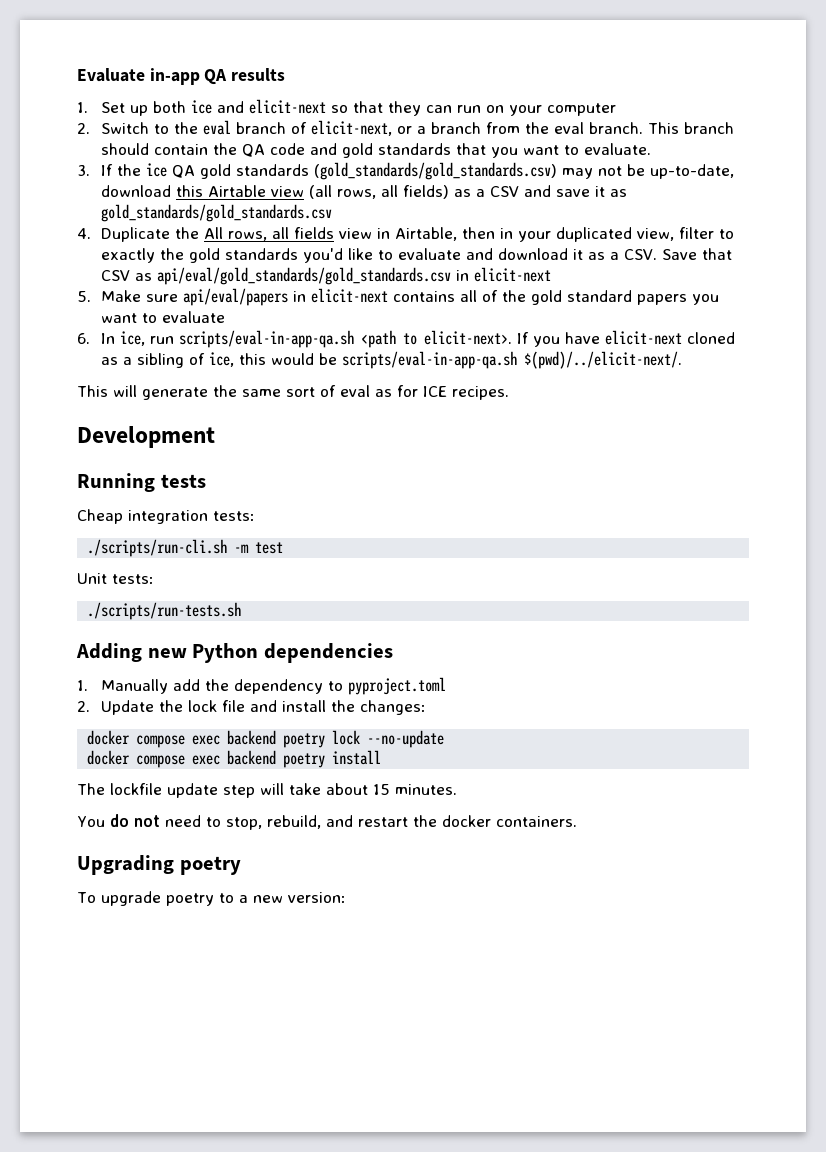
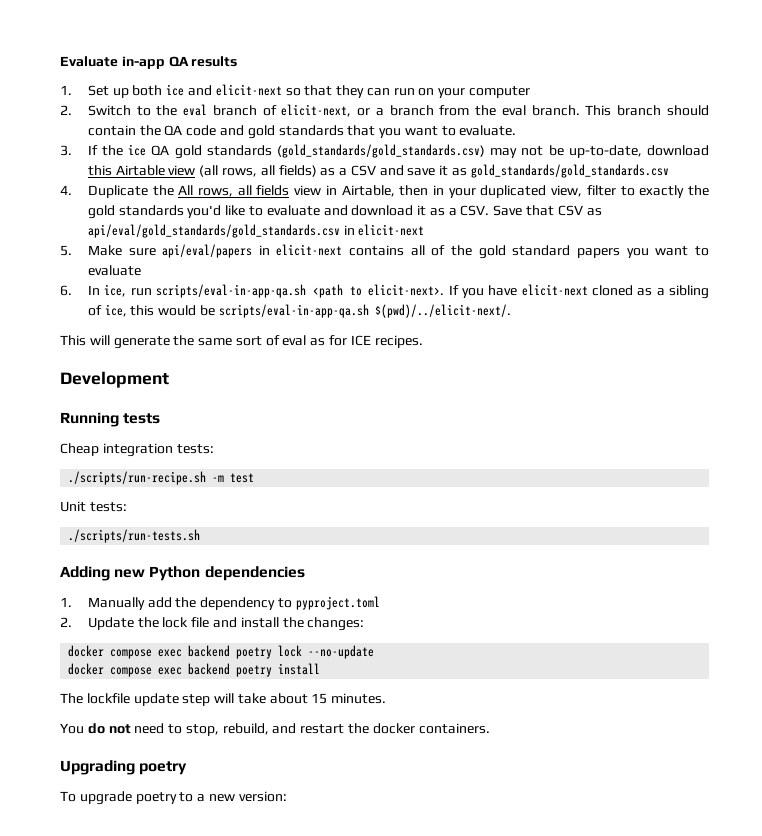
- ./scripts/run-cli.sh -m test
+ ./scripts/run-recipe.sh -m test

